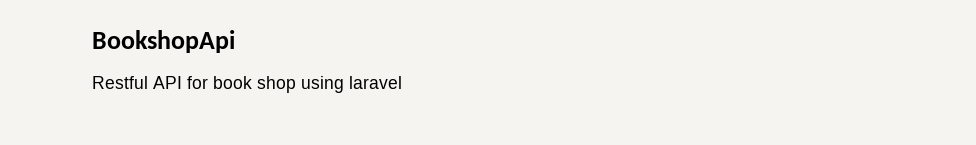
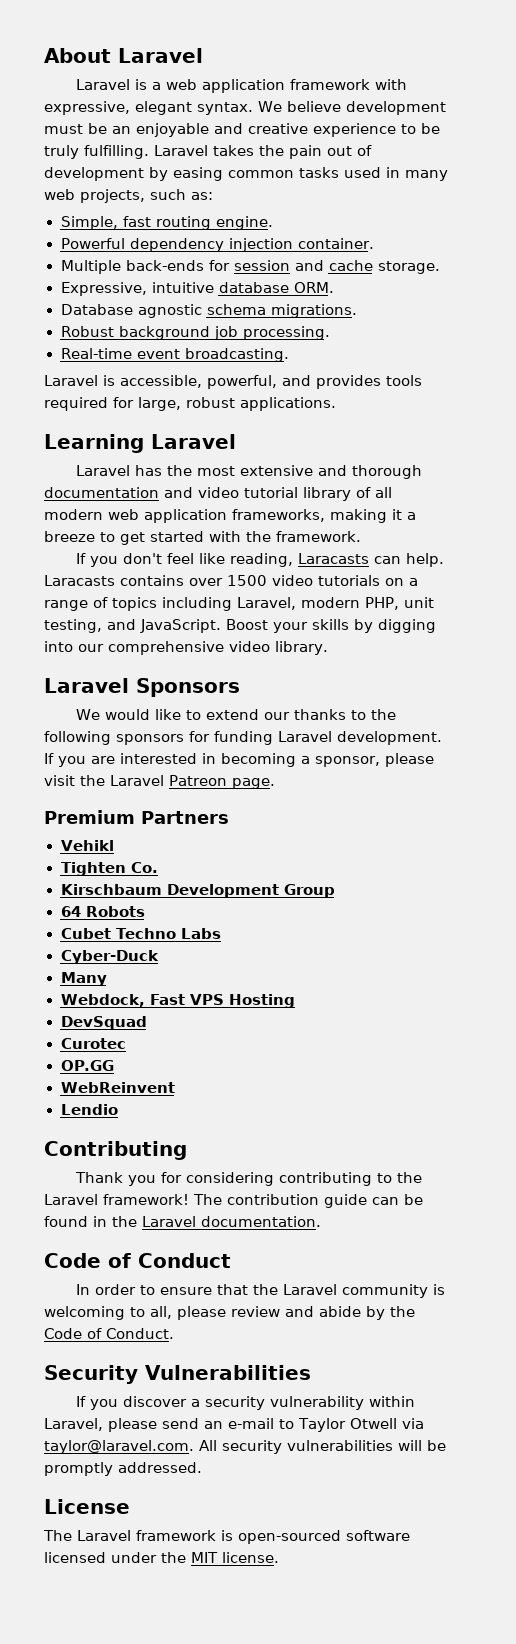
- BookshopApi
- Restful API for book shop using laravel
+ About Laravel
+ Laravel is a web application framework with expressive, elegant syntax. We believe development must be an enjoyable and creative experience to be truly fulfilling. Laravel takes the pain out of development by easing common tasks used in many web projects, such as:
+ Simple, fast routing engine.
+ Powerful dependency injection container.
+ Multiple back-ends for session and cache storage.
+ Expressive, intuitive database ORM.
+ Database agnostic schema migrations.
+ Robust background job processing.
+ Real-time event broadcasting.
+ Laravel is accessible, powerful, and provides tools required for large, robust applications.
+ Learning Laravel
+ Laravel has the most extensive and thorough documentation and video tutorial library of all modern web application frameworks, making it a breeze to get started with the framework.
+ If you don't feel like reading, Laracasts can help. Laracasts contains over 1500 video tutorials on a range of topics including Laravel, modern PHP, unit testing, and JavaScript. Boost your skills by digging into our comprehensive video library.
+ Laravel Sponsors
+ We would like to extend our thanks to the following sponsors for funding Laravel development. If you are interested in becoming a sponsor, please visit the Laravel Patreon page.
+ Premium Partners
+ Vehikl
+ Tighten Co.
+ Kirschbaum Development Group
+ 64 Robots
+ Cubet Techno Labs
+ Cyber-Duck
+ Many
+ Webdock, Fast VPS Hosting
+ DevSquad
+ Curotec
+ OP.GG
+ WebReinvent
+ Lendio
+ Contributing
+ Thank you for considering contributing to the Laravel framework! The contribution guide can be found in the Laravel documentation.
+ Code of Conduct
+ In order to ensure that the Laravel community is welcoming to all, please review and abide by the Code of Conduct.
+ Security Vulnerabilities
+ If you discover a security vulnerability within Laravel, please send an e-mail to Taylor Otwell via taylor@laravel.com. All security vulnerabilities will be promptly addressed.
+ License
+ The Laravel framework is open-sourced software licensed under the MIT license.

